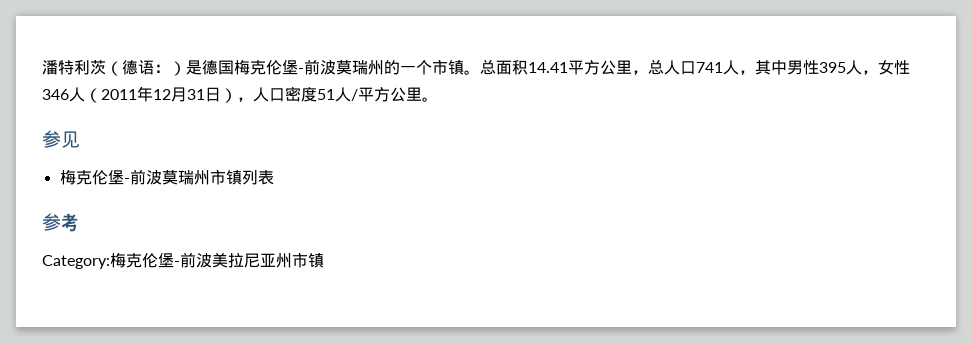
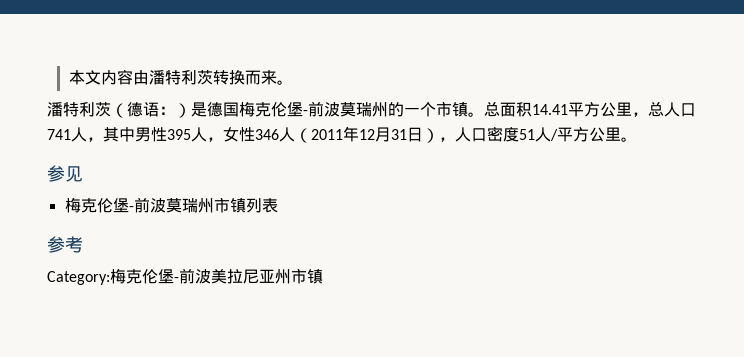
+ 本文内容由潘特利茨转换而来。

